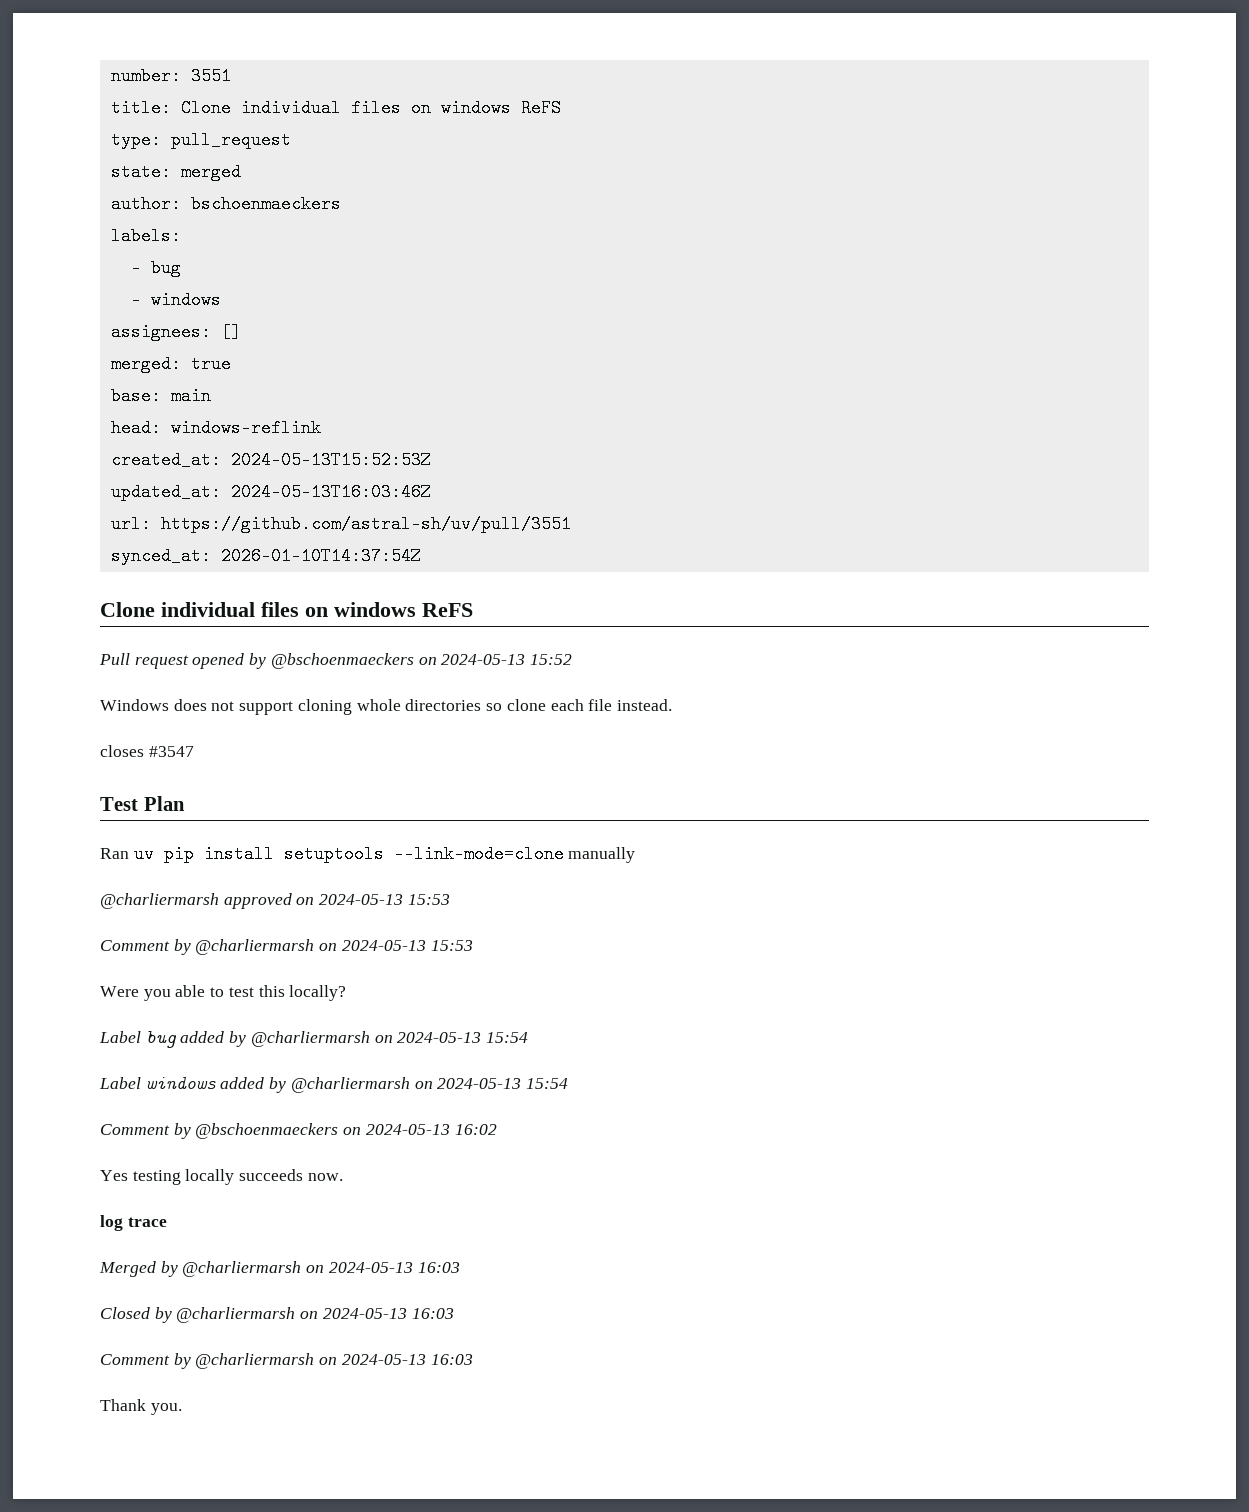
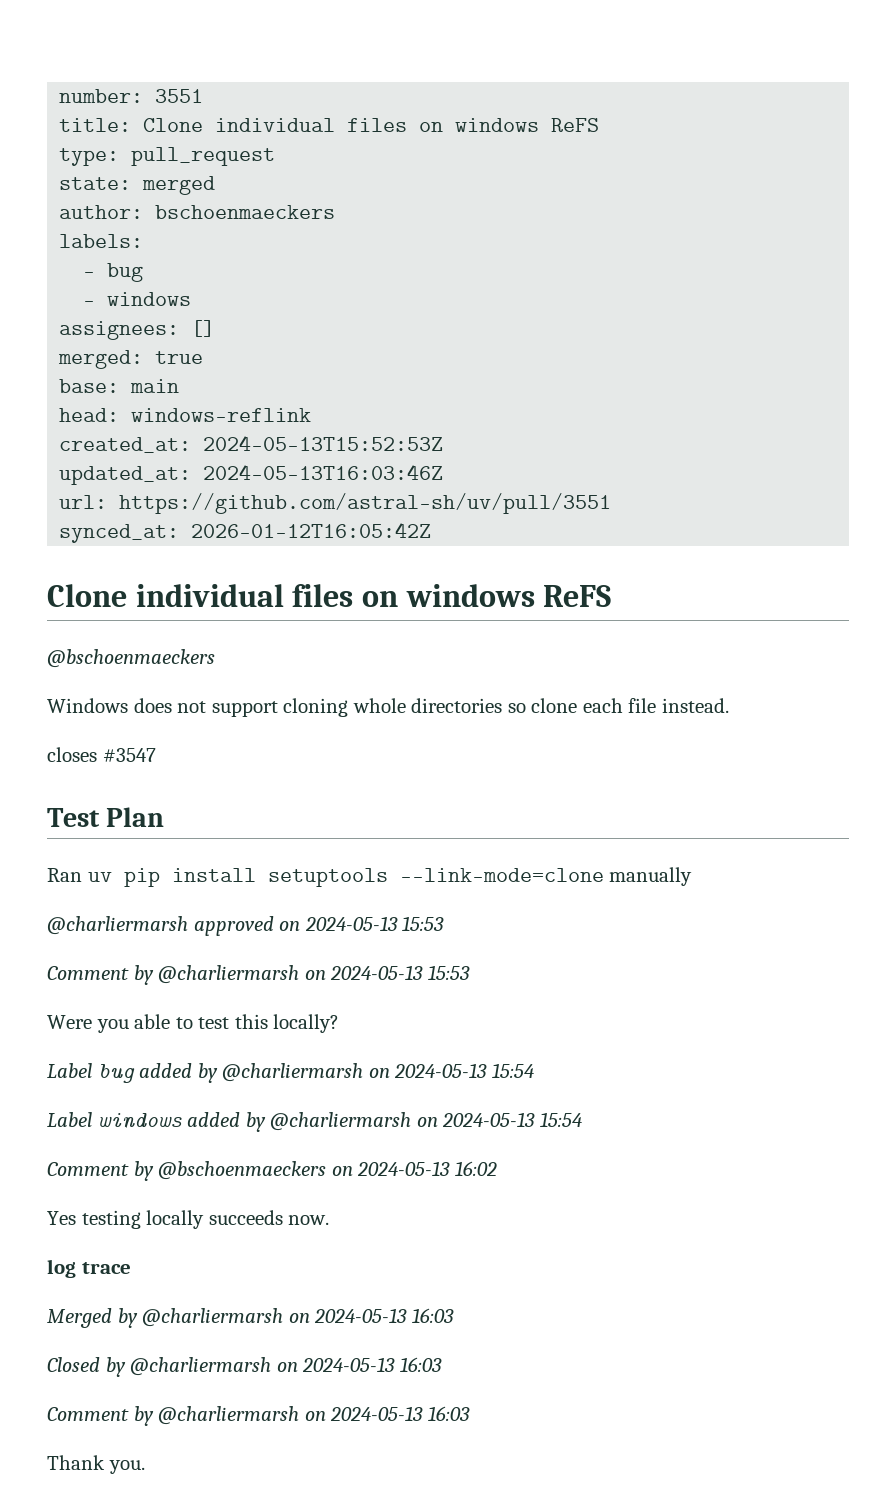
- synced_at: 2026-01-10T14:37:54Z
+ synced_at: 2026-01-12T16:05:42Z
  Clone individual files on windows ReFS
- Pull request opened by @bschoenmaeckers on 2024-05-13 15:52
+ @bschoenmaeckers

